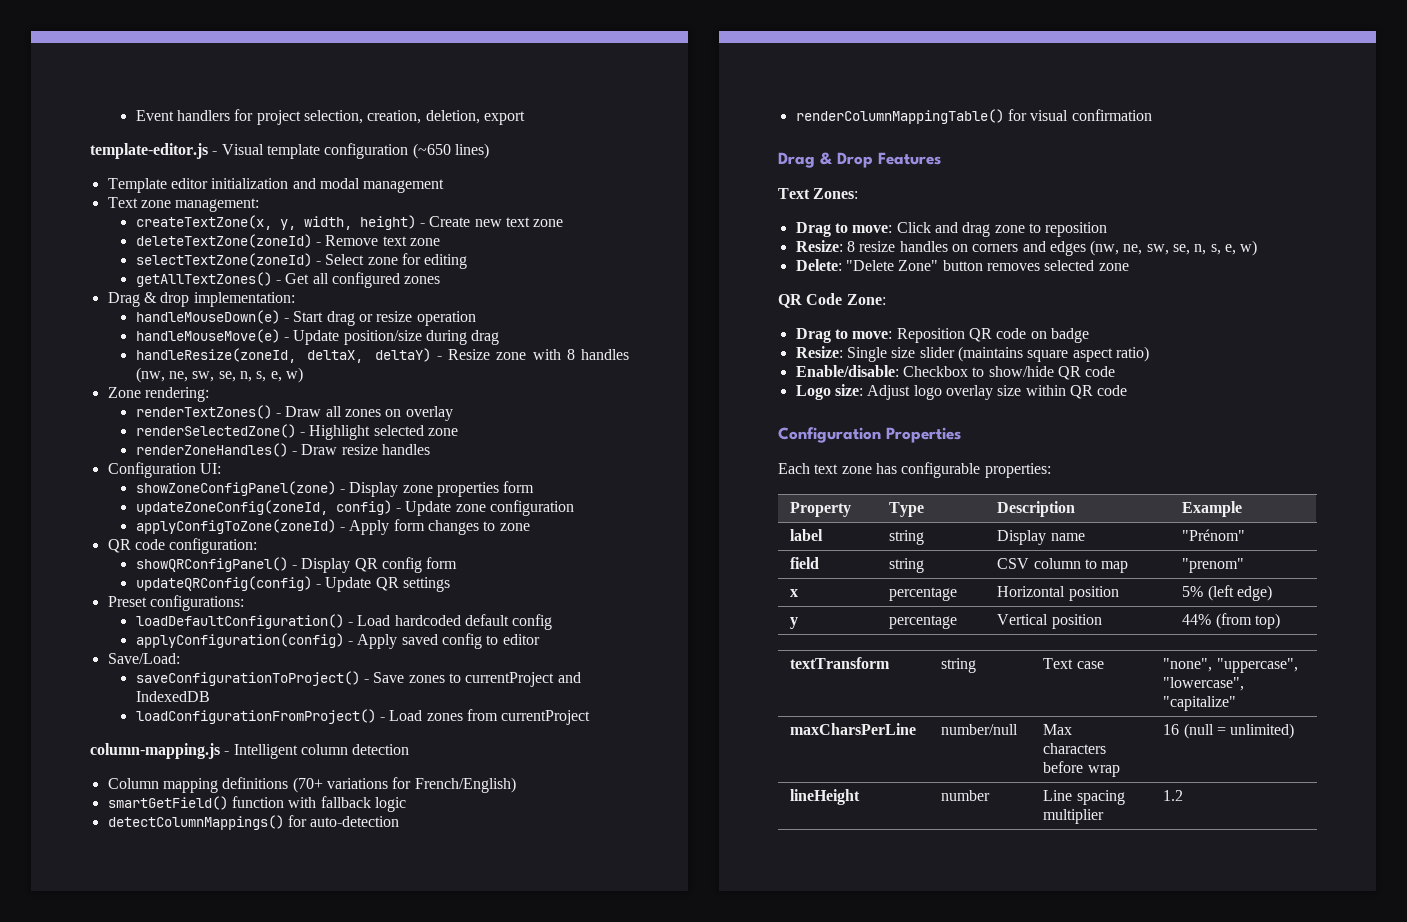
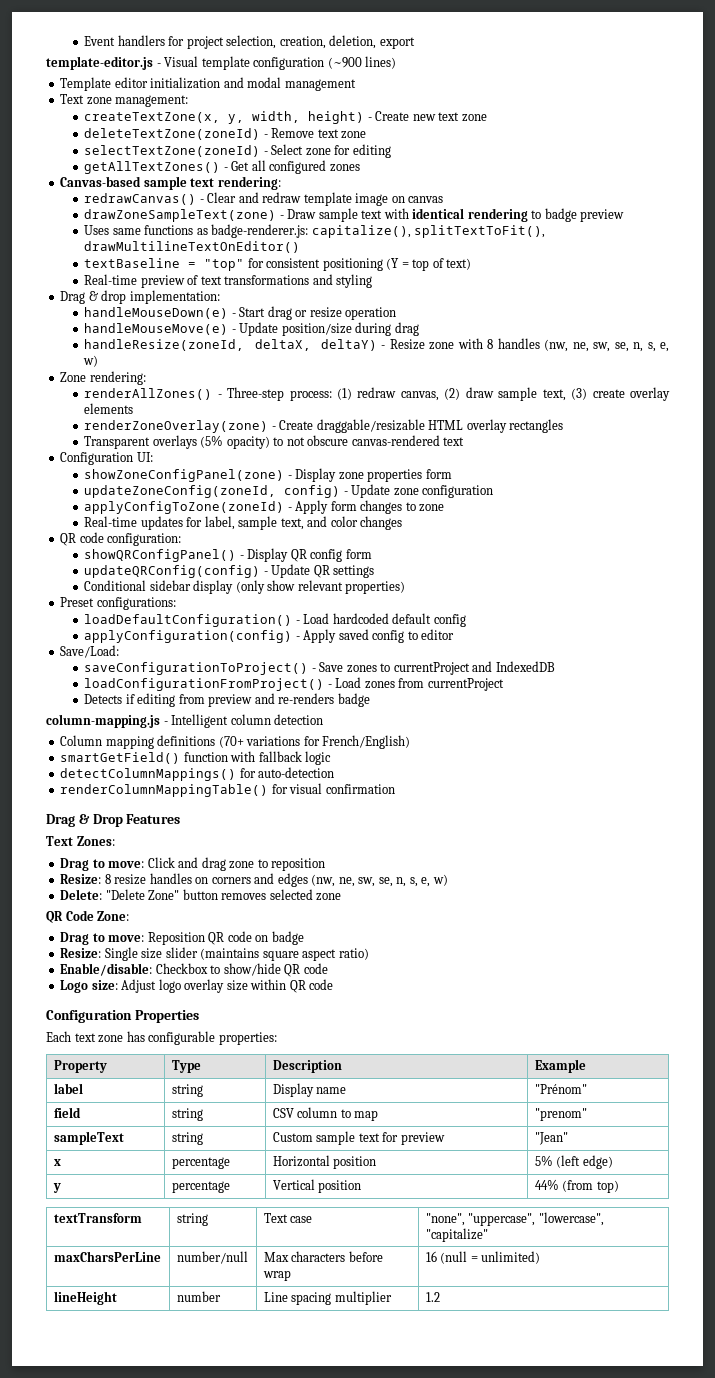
- template-editor.js - Visual template configuration (~650 lines)
+ template-editor.js - Visual template configuration (~900 lines)
+ Canvas-based sample text rendering:
+ redrawCanvas() - Clear and redraw template image on canvas
+ drawZoneSampleText(zone) - Draw sample text with identical rendering to badge preview
+ Uses same functions as badge-renderer.js: capitalize(), splitTextToFit(), drawMultilineTextOnEditor()
+ textBaseline = "top" for consistent positioning (Y = top of text)
+ Real-time preview of text transformations and styling
- renderTextZones() - Draw all zones on overlay
- renderSelectedZone() - Highlight selected zone
- renderZoneHandles() - Draw resize handles
+ renderAllZones() - Three-step process: (1) redraw canvas, (2) draw sample text, (3) create overlay elements
+ renderZoneOverlay(zone) - Create draggable/resizable HTML overlay rectangles
+ Transparent overlays (5% opacity) to not obscure canvas-rendered text
+ Real-time updates for label, sample text, and color changes
+ Conditional sidebar display (only show relevant properties)
+ Detects if editing from preview and re-renders badge
+ sampleText | string | Custom sample text for preview | "Jean"

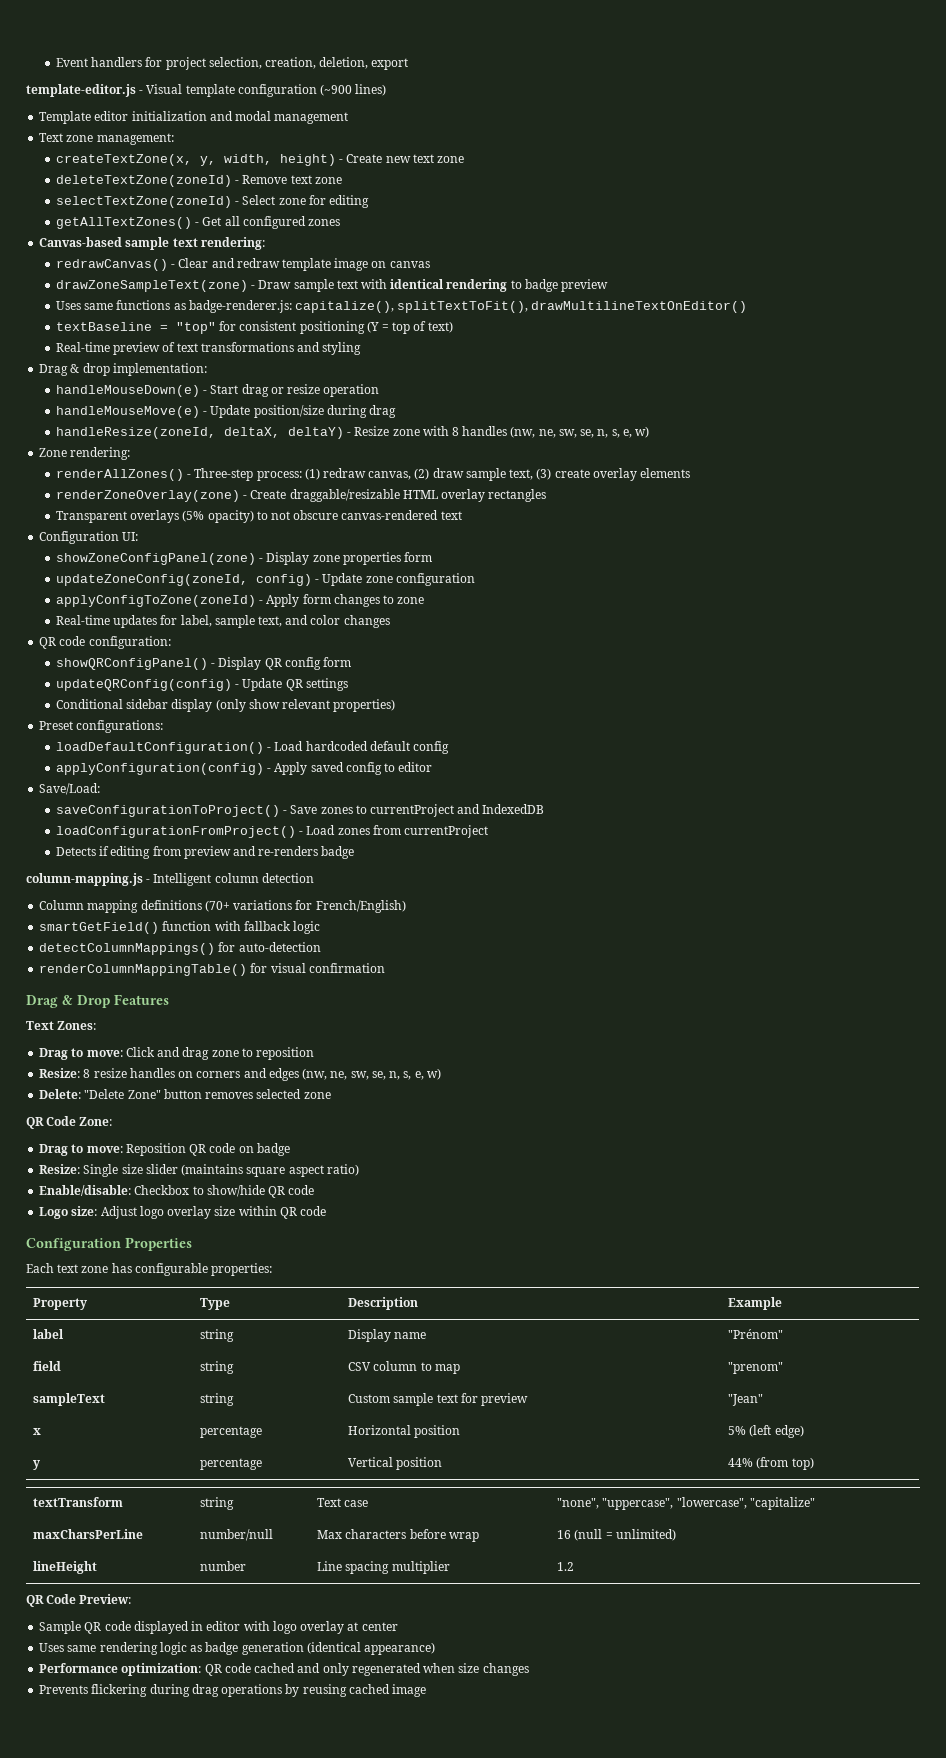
+ QR Code Preview:
+ Sample QR code displayed in editor with logo overlay at center
+ Uses same rendering logic as badge generation (identical appearance)
+ Performance optimization: QR code cached and only regenerated when size changes
+ Prevents flickering during drag operations by reusing cached image

